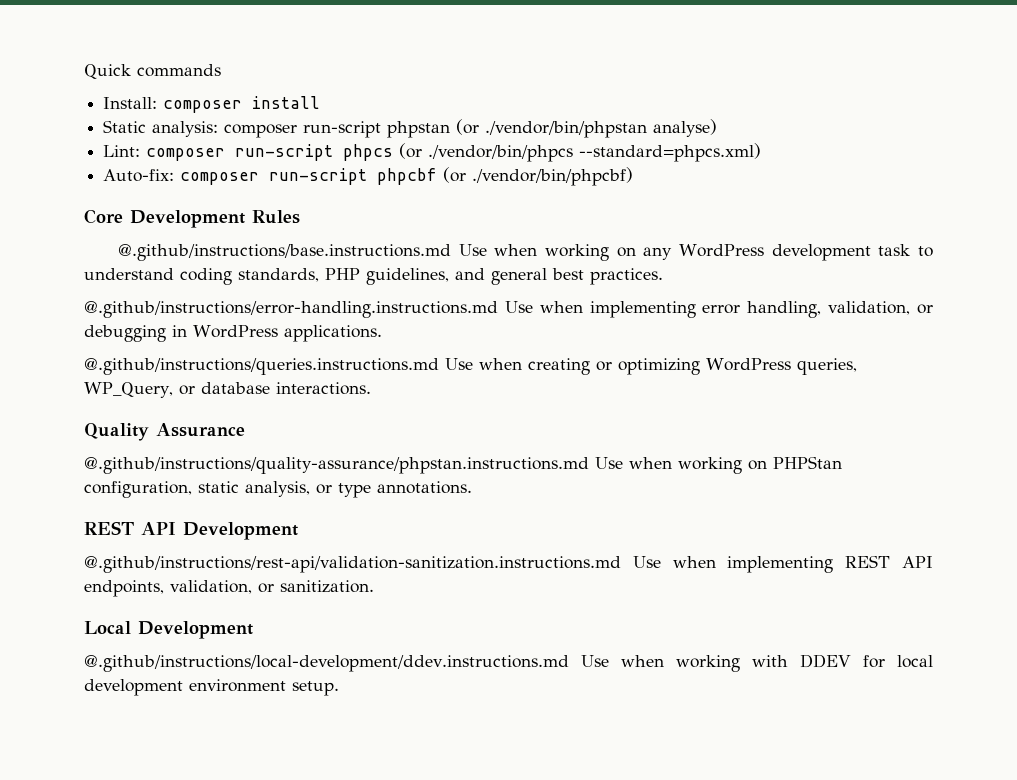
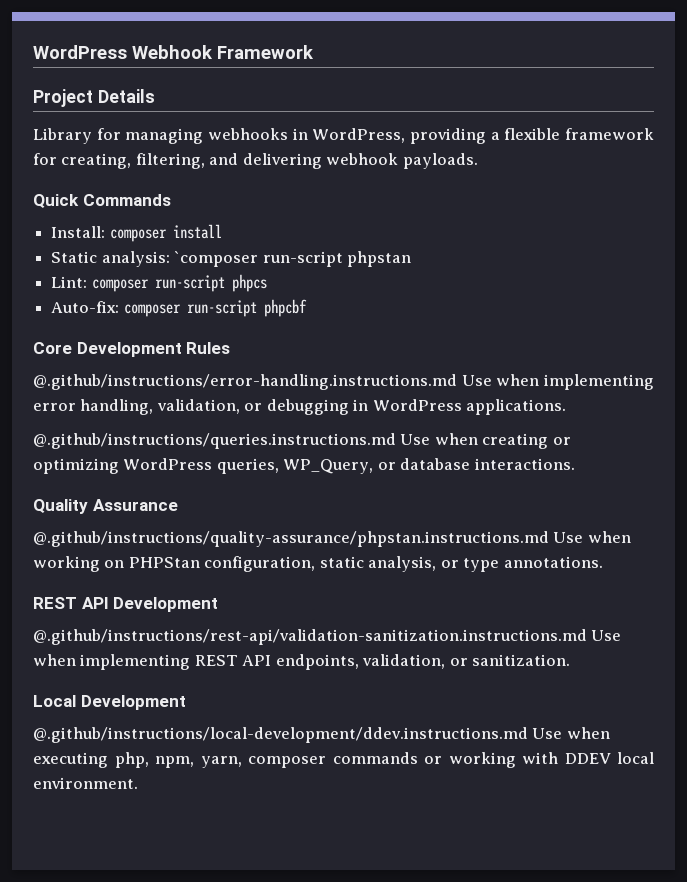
- Quick commands
+ WordPress Webhook Framework
+ Project Details
+ Library for managing webhooks in WordPress, providing a flexible framework for creating, filtering, and delivering webhook payloads.
+ Quick Commands
- Static analysis: composer run-script phpstan (or ./vendor/bin/phpstan analyse)
+ Static analysis: `composer run-script phpstan
- Lint: composer run-script phpcs (or ./vendor/bin/phpcs --standard=phpcs.xml)
+ Lint: composer run-script phpcs
- Auto-fix: composer run-script phpcbf (or ./vendor/bin/phpcbf)
+ Auto-fix: composer run-script phpcbf
- @.github/instructions/base.instructions.md Use when working on any WordPress development task to understand coding standards, PHP guidelines, and general best practices.
- @.github/instructions/local-development/ddev.instructions.md Use when working with DDEV for local development environment setup.
+ @.github/instructions/local-development/ddev.instructions.md Use when executing php, npm, yarn, composer commands or working with DDEV local environment.

